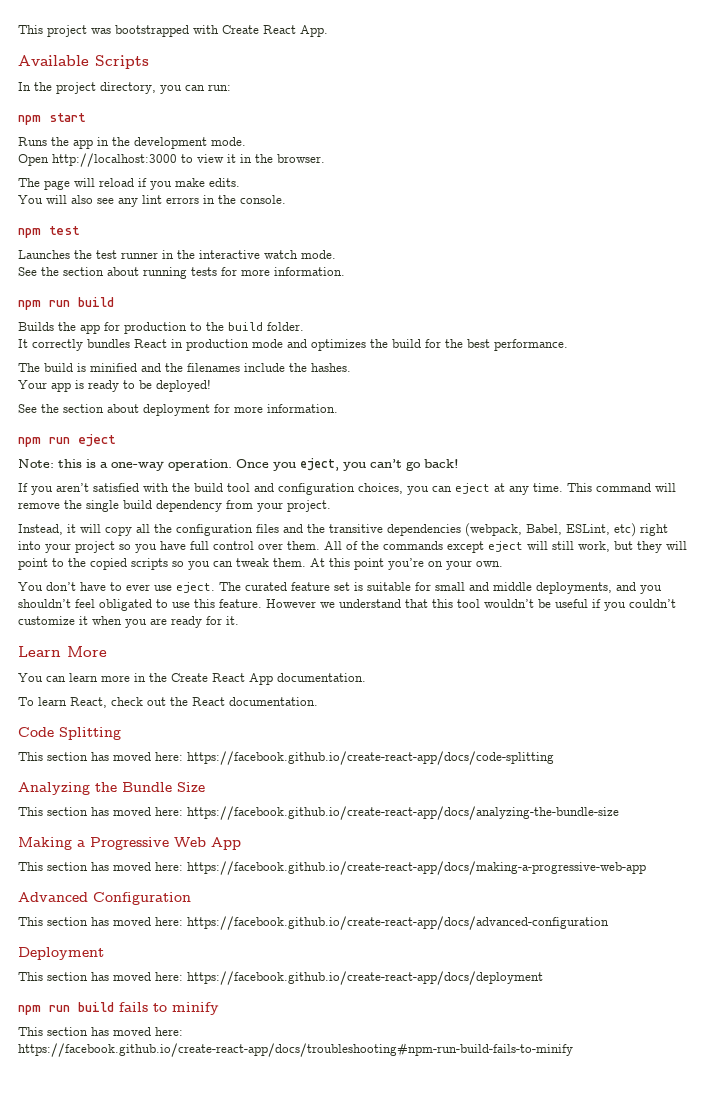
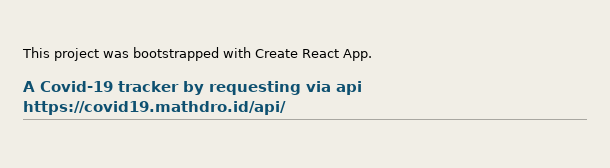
- Available Scripts
- In the project directory, you can run:
- npm start
- Runs the app in the development mode.
- Open http://localhost:3000 to view it in the browser.
- The page will reload if you make edits.
- You will also see any lint errors in the console.
- npm test
- Launches the test runner in the interactive watch mode.
- See the section about running tests for more information.
- npm run build
- Builds the app for production to the build folder.
- It correctly bundles React in production mode and optimizes the build for the best performance.
- The build is minified and the filenames include the hashes.
- Your app is ready to be deployed!
- See the section about deployment for more information.
- npm run eject
- Note: this is a one-way operation. Once you eject, you can’t go back!
- If you aren’t satisfied with the build tool and configuration choices, you can eject at any time. This command will remove the single build dependency from your project.
- Instead, it will copy all the configuration files and the transitive dependencies (webpack, Babel, ESLint, etc) right into your project so you have full control over them. All of the commands except eject will still work, but they will point to the copied scripts so you can tweak them. At this point you’re on your own.
- You don’t have to ever use eject. The curated feature set is suitable for small and middle deployments, and you shouldn’t feel obligated to use this feature. However we understand that this tool wouldn’t be useful if you couldn’t customize it when you are ready for it.
- Learn More
- You can learn more in the Create React App documentation.
- To learn React, check out the React documentation.
- Code Splitting
- This section has moved here: https://facebook.github.io/create-react-app/docs/code-splitting
- Analyzing the Bundle Size
- This section has moved here: https://facebook.github.io/create-react-app/docs/analyzing-the-bundle-size
- Making a Progressive Web App
- This section has moved here: https://facebook.github.io/create-react-app/docs/making-a-progressive-web-app
- Advanced Configuration
- This section has moved here: https://facebook.github.io/create-react-app/docs/advanced-configuration
- Deployment
- This section has moved here: https://facebook.github.io/create-react-app/docs/deployment
- npm run build fails to minify
- This section has moved here: https://facebook.github.io/create-react-app/docs/troubleshooting#npm-run-build-fails-to-minify
+ A Covid-19 tracker by requesting via api https://covid19.mathdro.id/api/

